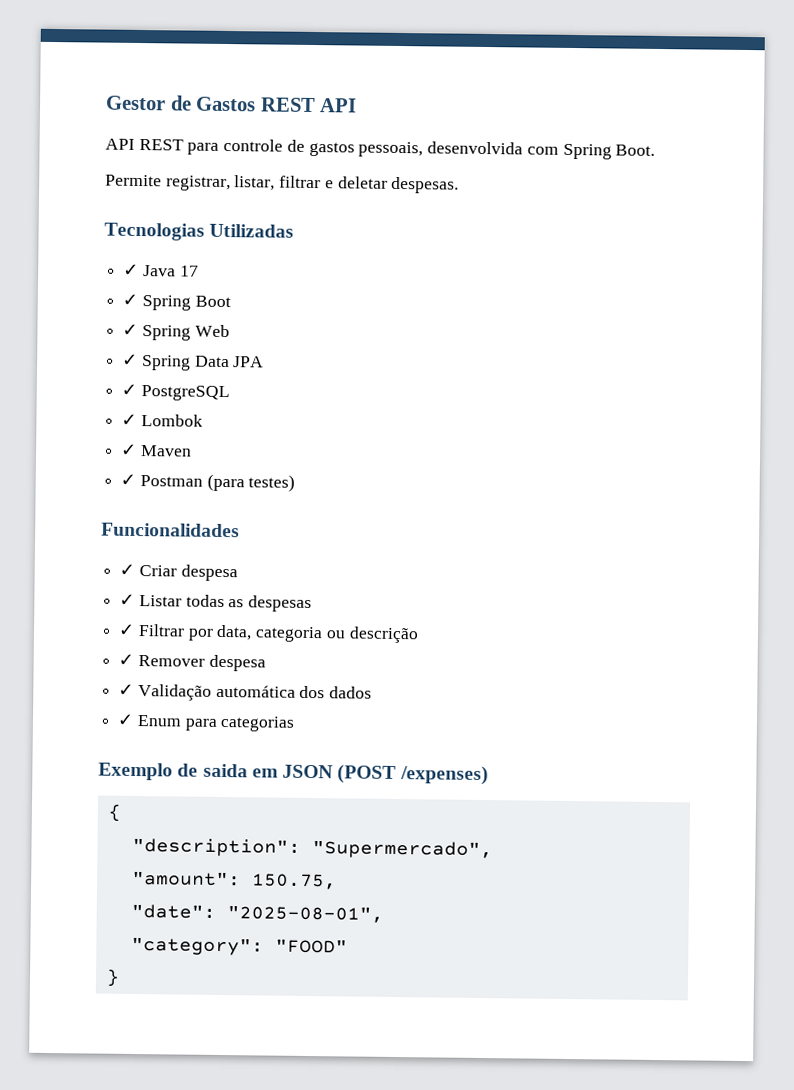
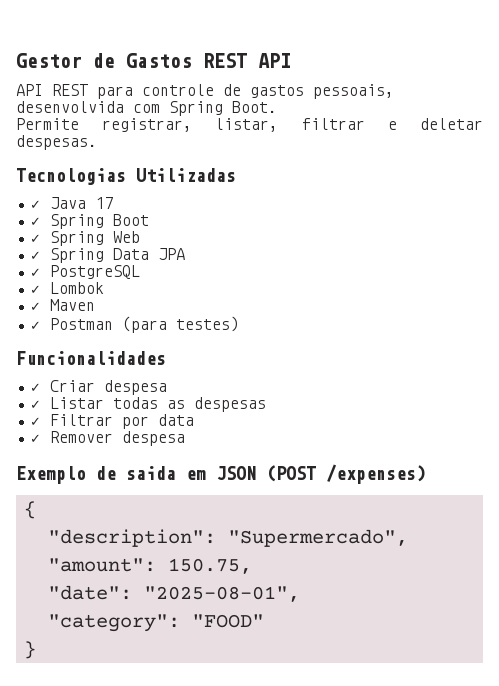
- ✓ Filtrar por data, categoria ou descrição
+ ✓ Filtrar por data
- ✓ Validação automática dos dados
- ✓ Enum para categorias

